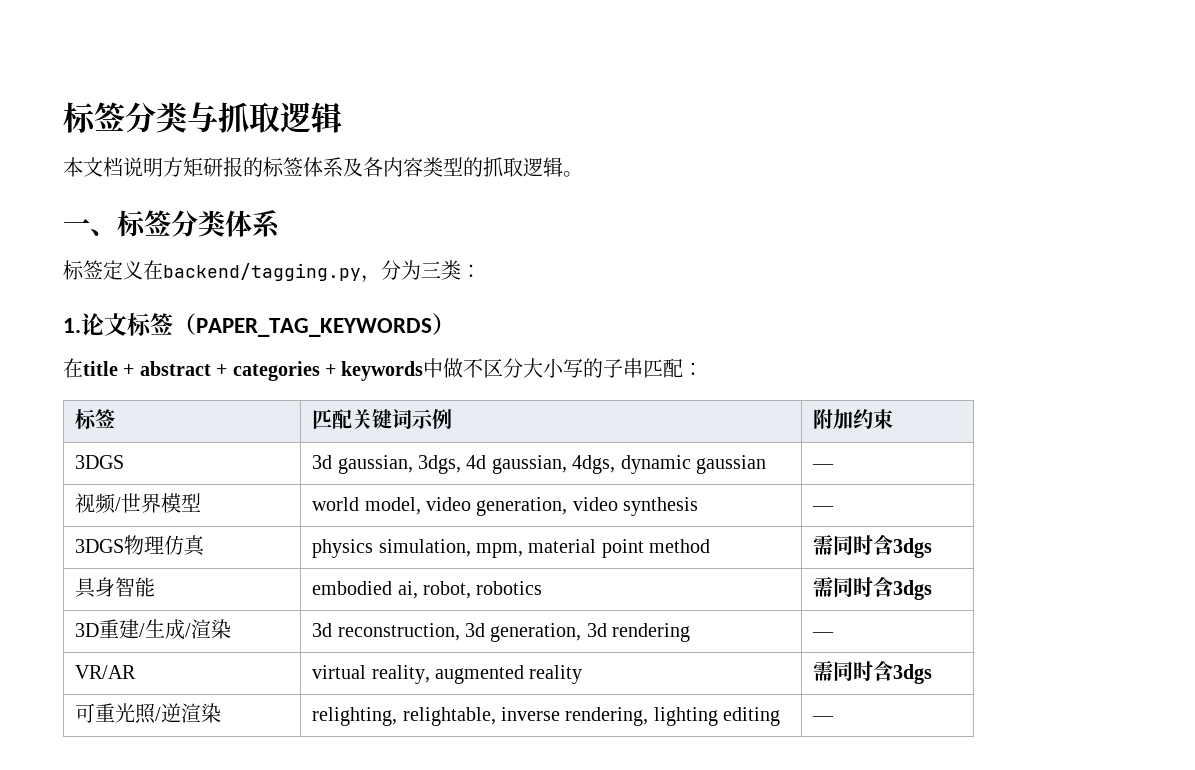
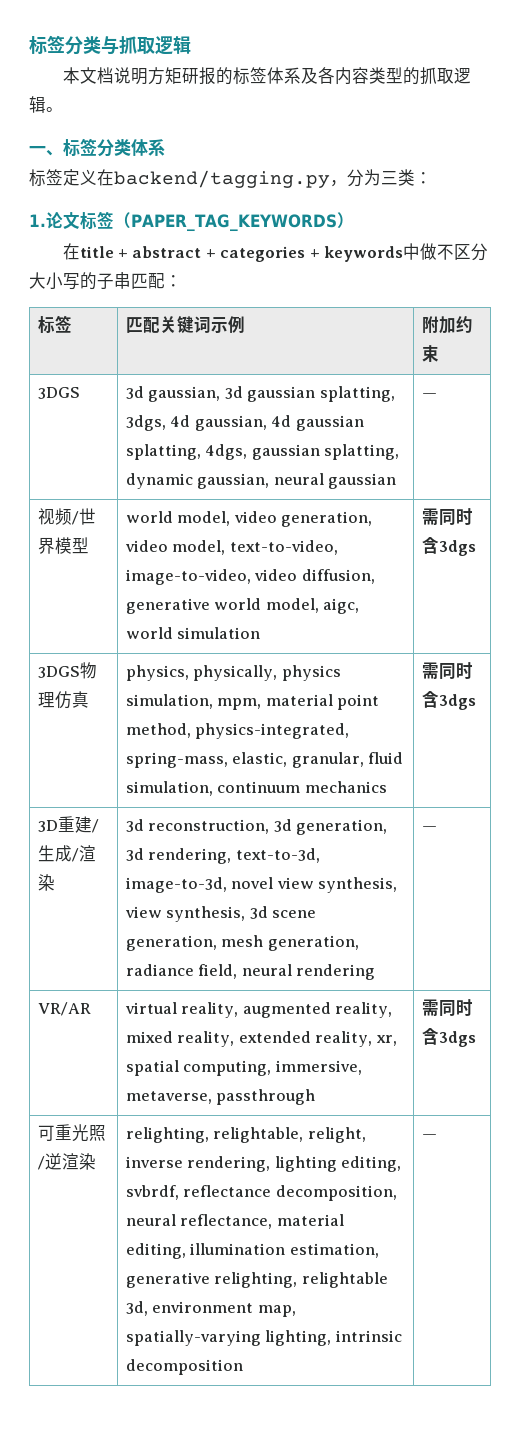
- 3DGS | 3d gaussian, 3dgs, 4d gaussian, 4dgs, dynamic gaussian | —
+ 3DGS | 3d gaussian, 3d gaussian splatting, 3dgs, 4d gaussian, 4d gaussian splatting, 4dgs, gaussian splatting, dynamic gaussian, neural gaussian | —
- 视频/世界模型 | world model, video generation, video synthesis | —
+ 视频/世界模型 | world model, video generation, video model, text-to-video, image-to-video, video diffusion, generative world model, aigc, world simulation | 需同时含3dgs
- 3DGS物理仿真 | physics simulation, mpm, material point method | 需同时含3dgs
- 具身智能 | embodied ai, robot, robotics | 需同时含3dgs
+ 3DGS物理仿真 | physics, physically, physics simulation, mpm, material point method, physics-integrated, spring-mass, elastic, granular, fluid simulation, continuum mechanics | 需同时含3dgs
- 3D重建/生成/渲染 | 3d reconstruction, 3d generation, 3d rendering | —
+ 3D重建/生成/渲染 | 3d reconstruction, 3d generation, 3d rendering, text-to-3d, image-to-3d, novel view synthesis, view synthesis, 3d scene generation, mesh generation, radiance field, neural rendering | —
- VR/AR | virtual reality, augmented reality | 需同时含3dgs
+ VR/AR | virtual reality, augmented reality, mixed reality, extended reality, xr, spatial computing, immersive, metaverse, passthrough | 需同时含3dgs
- 可重光照/逆渲染 | relighting, relightable, inverse rendering, lighting editing | —
+ 可重光照/逆渲染 | relighting, relightable, relight, inverse rendering, lighting editing, svbrdf, reflectance decomposition, neural reflectance, material editing, illumination estimation, generative relighting, relightable 3d, environment map, spatially-varying lighting, intrinsic decomposition | —

